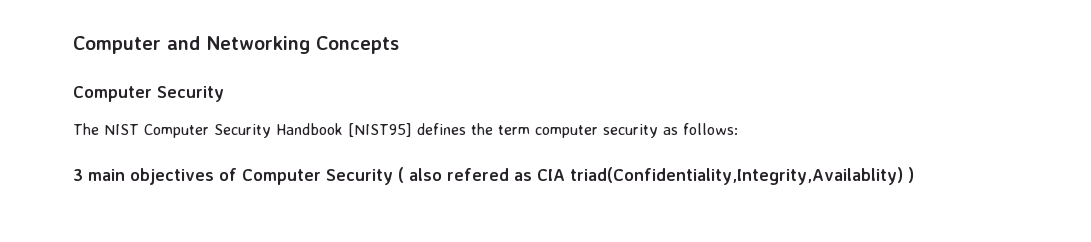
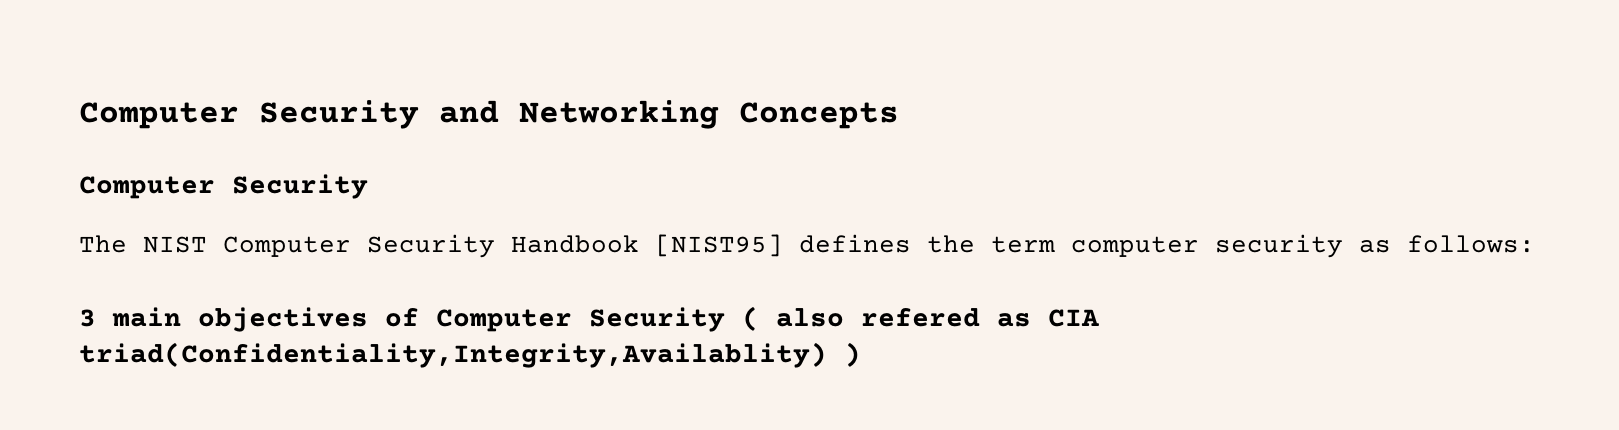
- Computer and Networking Concepts
+ Computer Security and Networking Concepts

